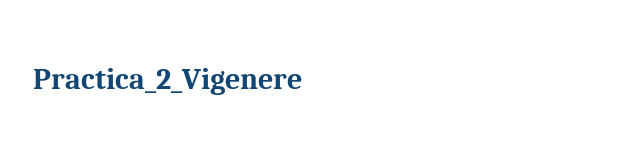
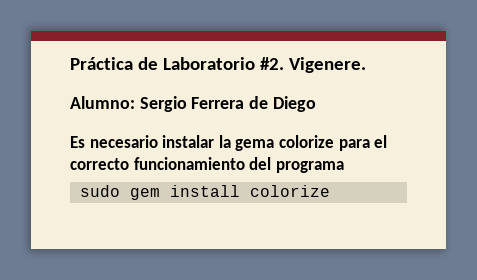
- Practica_2_Vigenere
+ Práctica de Laboratorio #2. Vigenere.
+ Alumno: Sergio Ferrera de Diego
+ Es necesario instalar la gema colorize para el correcto funcionamiento del programa
+ sudo gem install colorize

